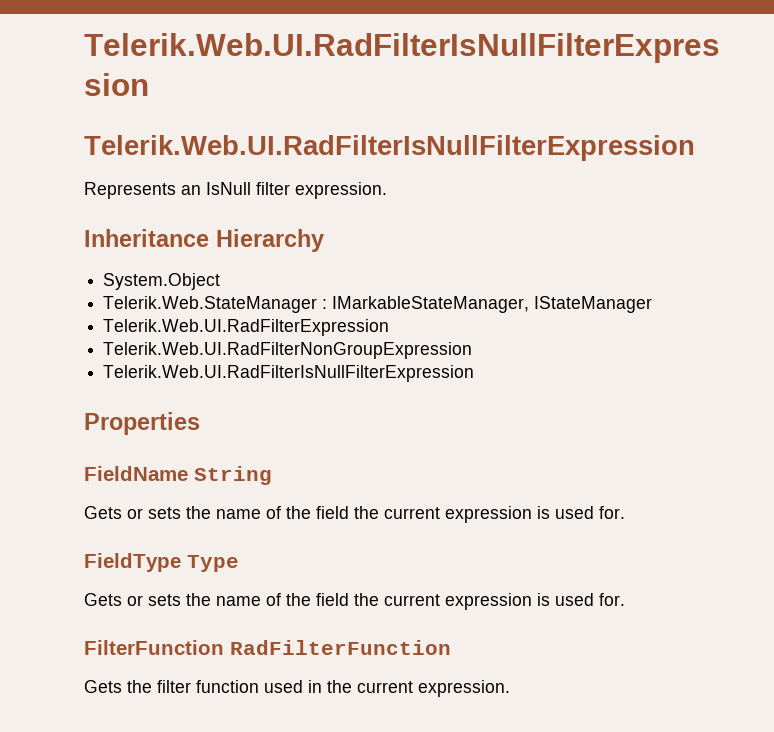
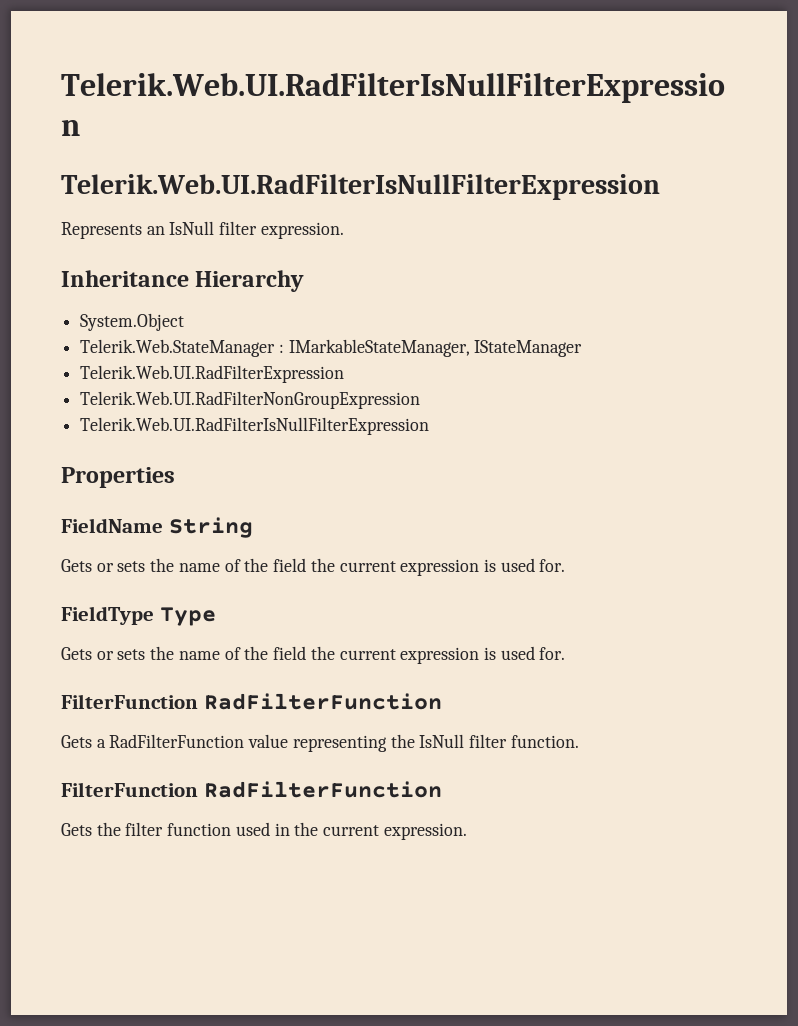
+ Gets a RadFilterFunction value representing the IsNull filter function.
+ FilterFunction RadFilterFunction

